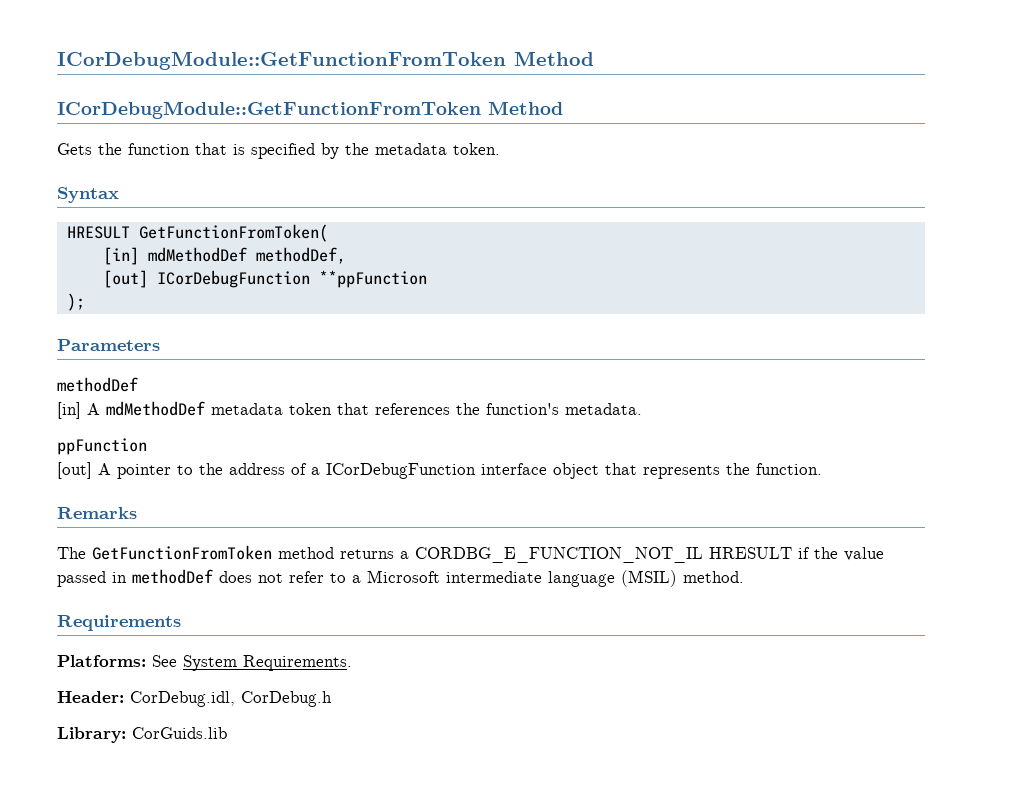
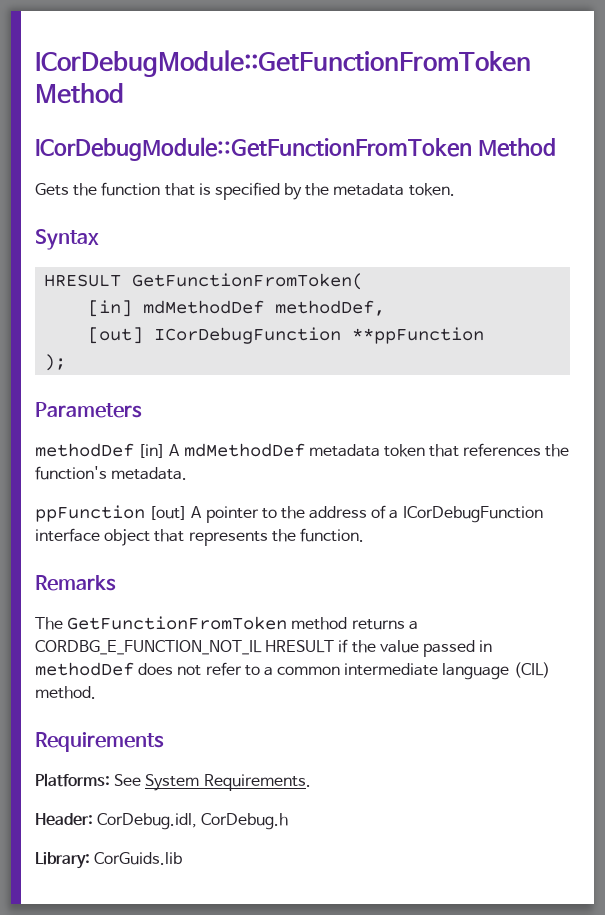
  Parameters
- methodDef
- [in] A mdMethodDef metadata token that references the function's metadata.
+ methodDef [in] A mdMethodDef metadata token that references the function's metadata.
- ppFunction
- [out] A pointer to the address of a ICorDebugFunction interface object that represents the function.
+ ppFunction [out] A pointer to the address of a ICorDebugFunction interface object that represents the function.
- The GetFunctionFromToken method returns a CORDBG_E_FUNCTION_NOT_IL HRESULT if the value passed in methodDef does not refer to a Microsoft intermediate language (MSIL) method.
+ The GetFunctionFromToken method returns a CORDBG_E_FUNCTION_NOT_IL HRESULT if the value passed in methodDef does not refer to a common intermediate language (CIL) method.

